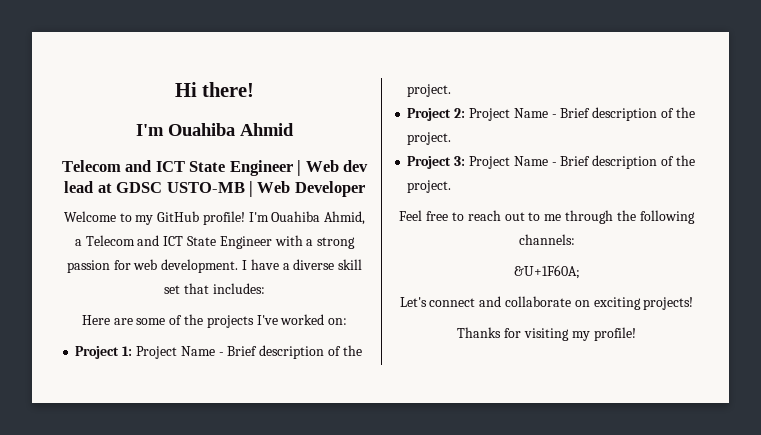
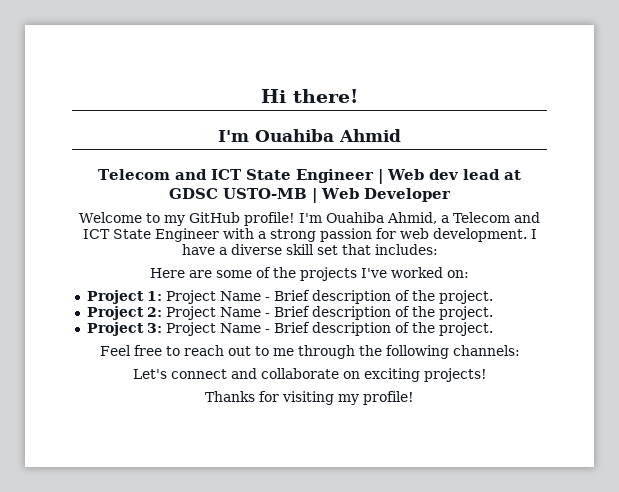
- &U+1F60A;

